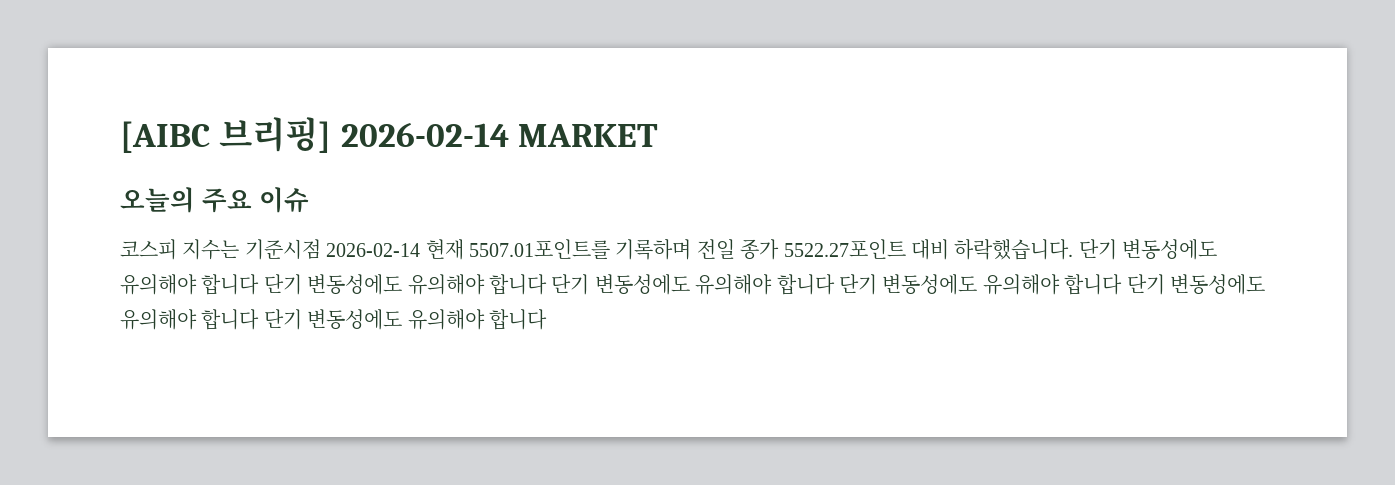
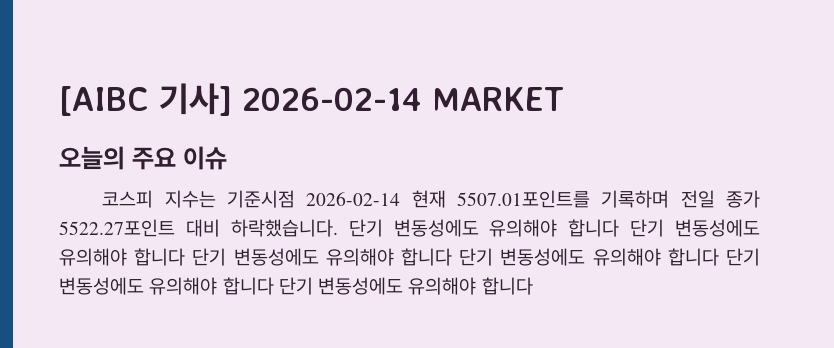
- [AIBC 브리핑] 2026-02-14 MARKET
+ [AIBC 기사] 2026-02-14 MARKET

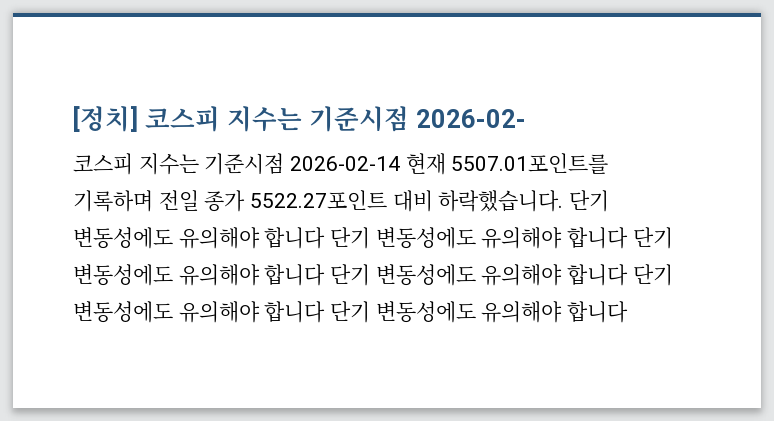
- [AIBC 기사] 2026-02-14 MARKET
- 오늘의 주요 이슈
+ [정치] 코스피 지수는 기준시점 2026-02-

